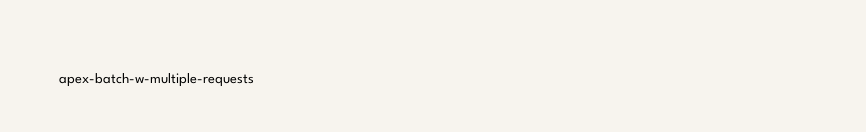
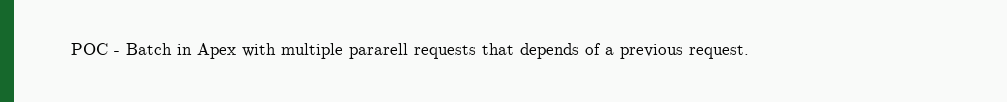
- apex-batch-w-multiple-requests
+ POC - Batch in Apex with multiple pararell requests that depends of a previous request.

